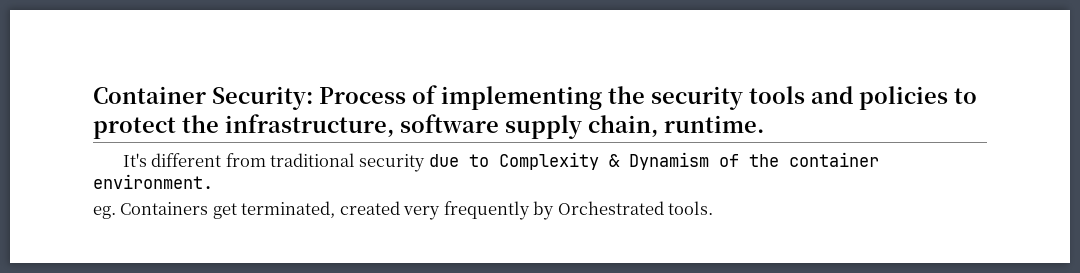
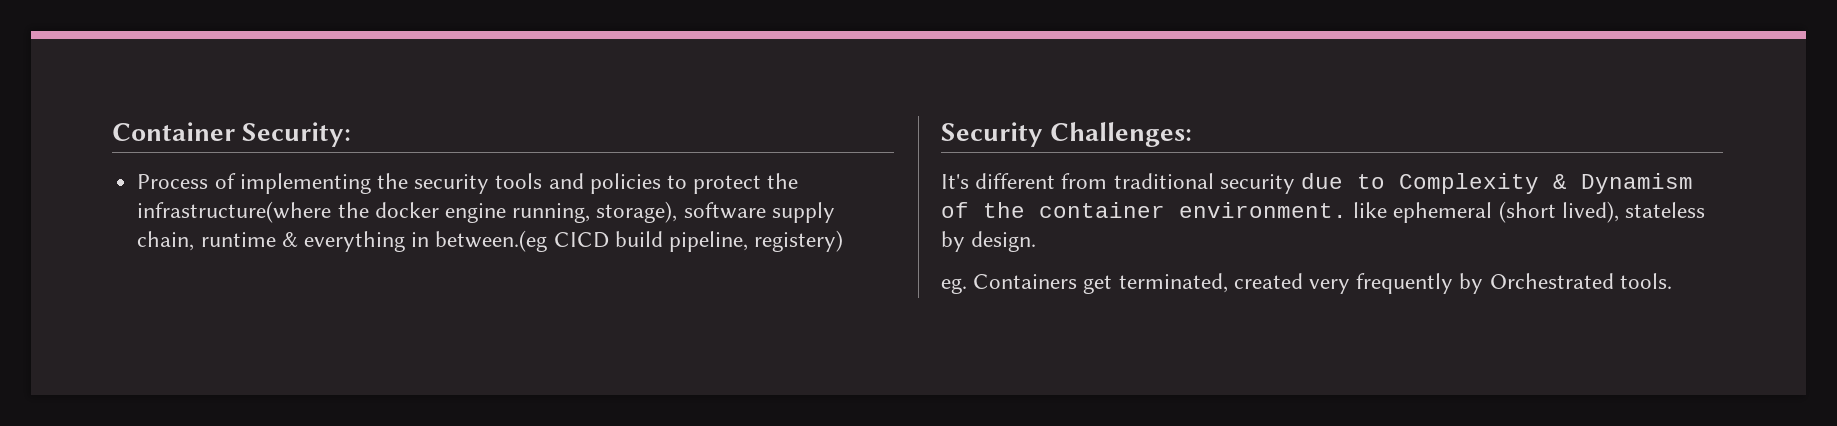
- Container Security: Process of implementing the security tools and policies to protect the infrastructure, software supply chain, runtime.
+ Container Security:
+ Process of implementing the security tools and policies to protect the infrastructure(where the docker engine running, storage), software supply chain, runtime & everything in between.(eg CICD build pipeline, registery)
+ Security Challenges:
- It's different from traditional security due to Complexity & Dynamism of the container environment.
+ It's different from traditional security due to Complexity & Dynamism of the container environment. like ephemeral (short lived), stateless by design.

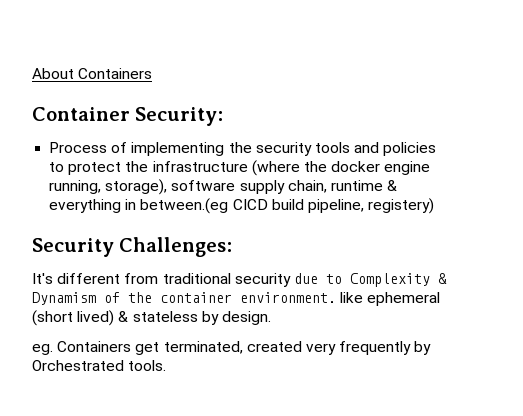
+ About Containers
- Process of implementing the security tools and policies to protect the infrastructure(where the docker engine running, storage), software supply chain, runtime & everything in between.(eg CICD build pipeline, registery)
+ Process of implementing the security tools and policies to protect the infrastructure (where the docker engine running, storage), software supply chain, runtime & everything in between.(eg CICD build pipeline, registery)
- It's different from traditional security due to Complexity & Dynamism of the container environment. like ephemeral (short lived), stateless by design.
+ It's different from traditional security due to Complexity & Dynamism of the container environment. like ephemeral (short lived) & stateless by design.

